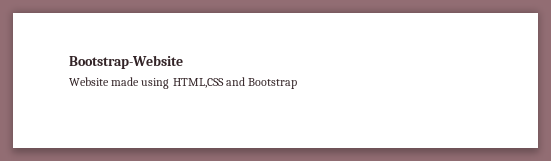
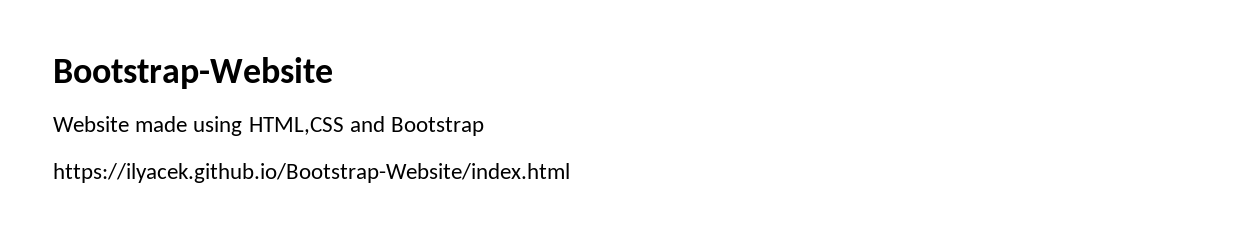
+ https://ilyacek.github.io/Bootstrap-Website/index.html

